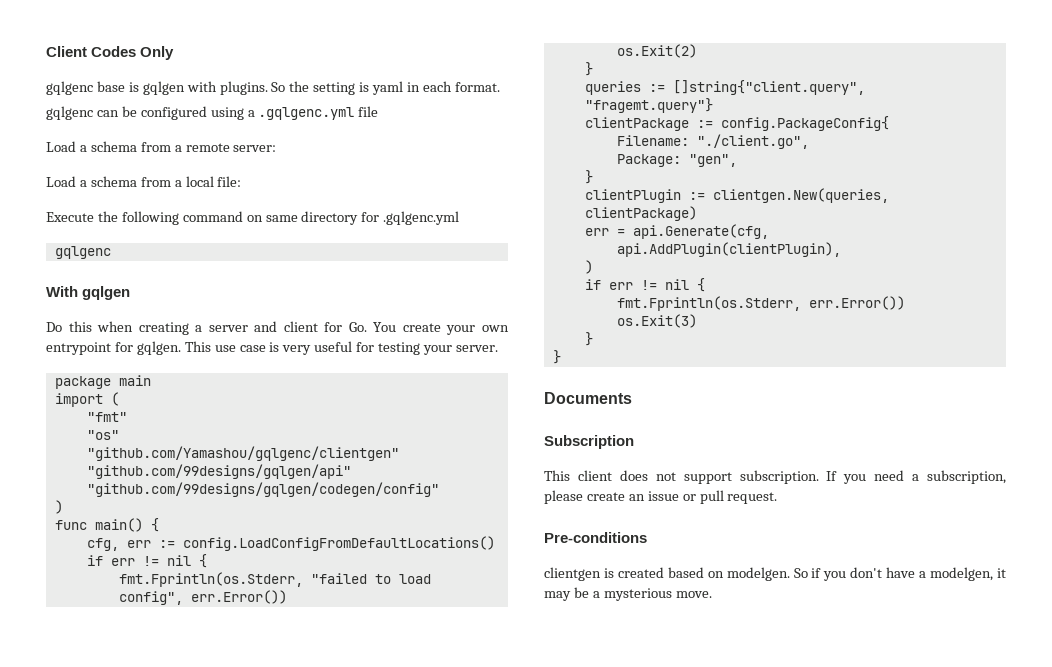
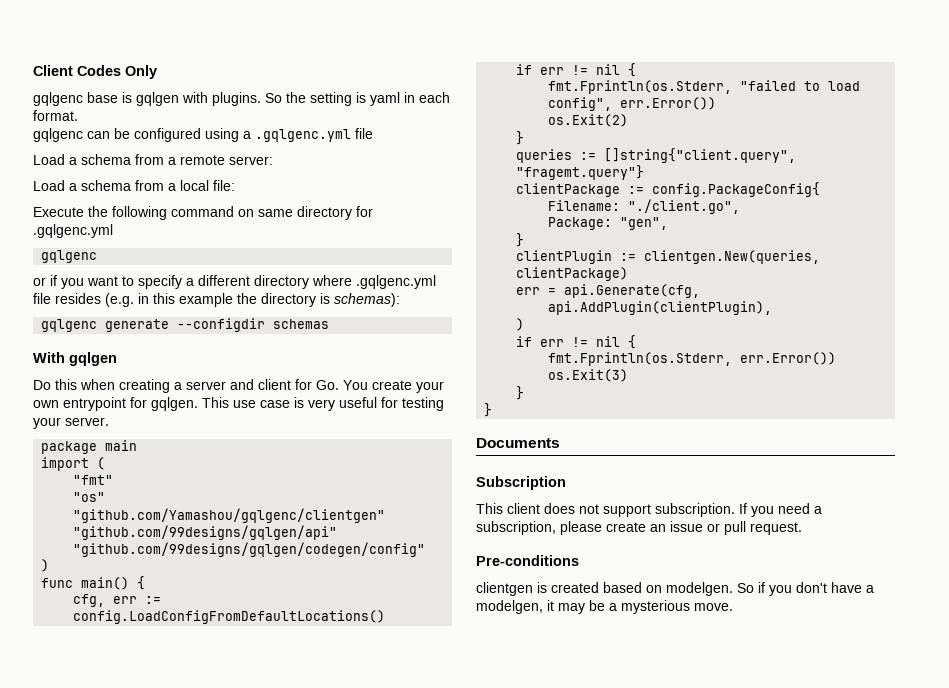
+ or if you want to specify a different directory where .gqlgenc.yml file resides (e.g. in this example the directory is schemas):
+ gqlgenc generate --configdir schemas

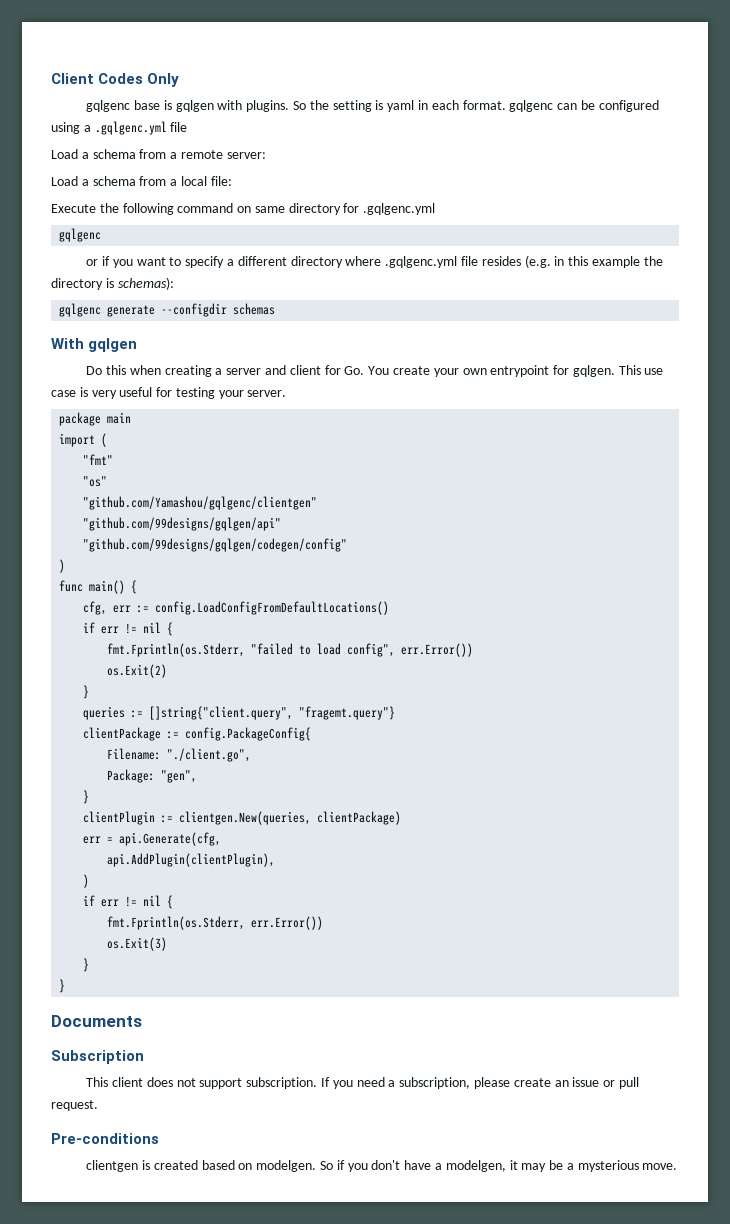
- So the setting is yaml in each format.
- gqlgenc can be configured using a .gqlgenc.yml file
+ So the setting is yaml in each format. gqlgenc can be configured using a .gqlgenc.yml file

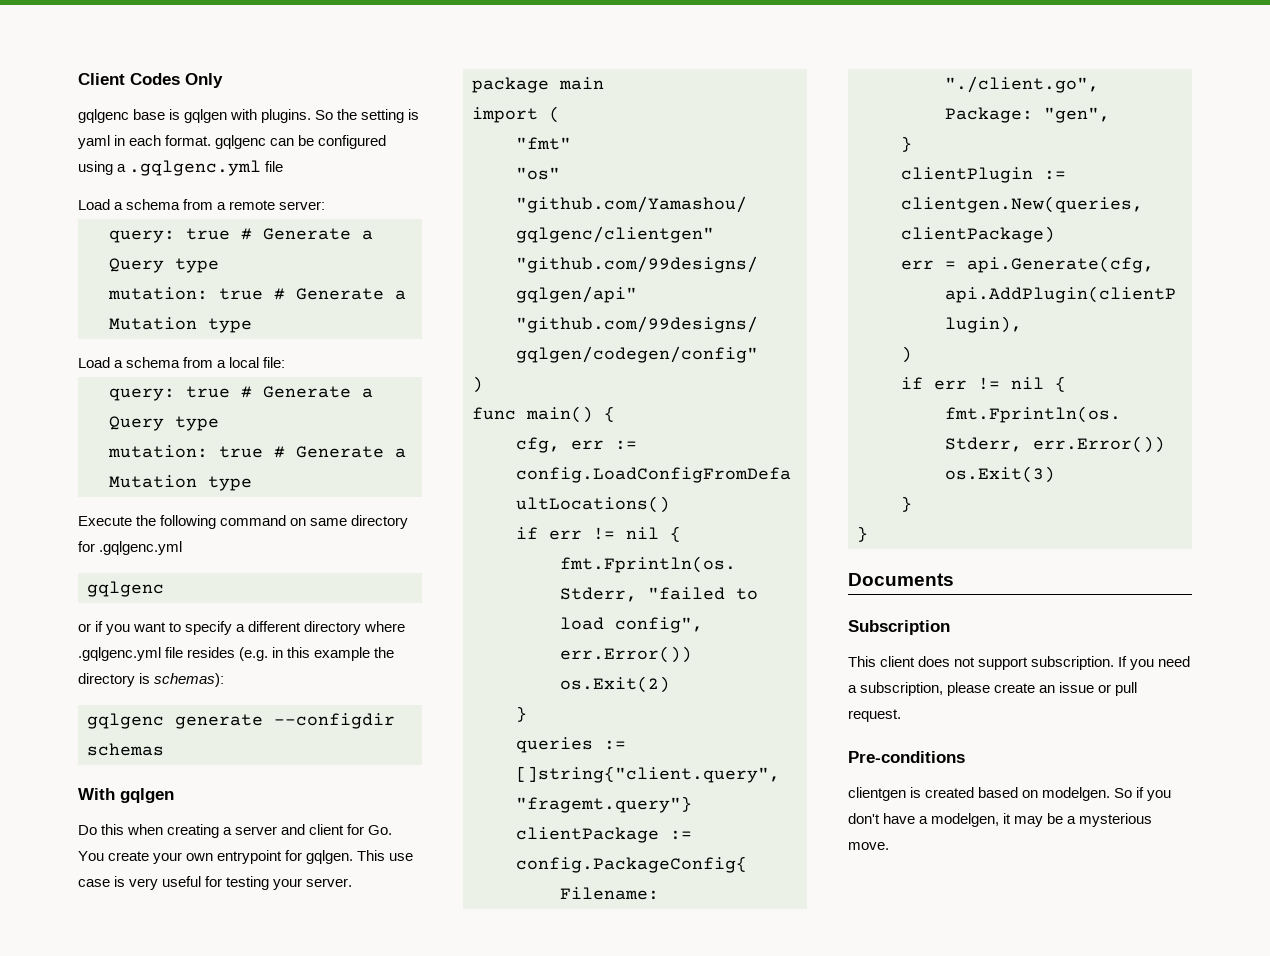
  Load a schema from a remote server:
+ query: true # Generate a Query type
+ mutation: true # Generate a Mutation type
  Load a schema from a local file:
+ query: true # Generate a Query type
+ mutation: true # Generate a Mutation type

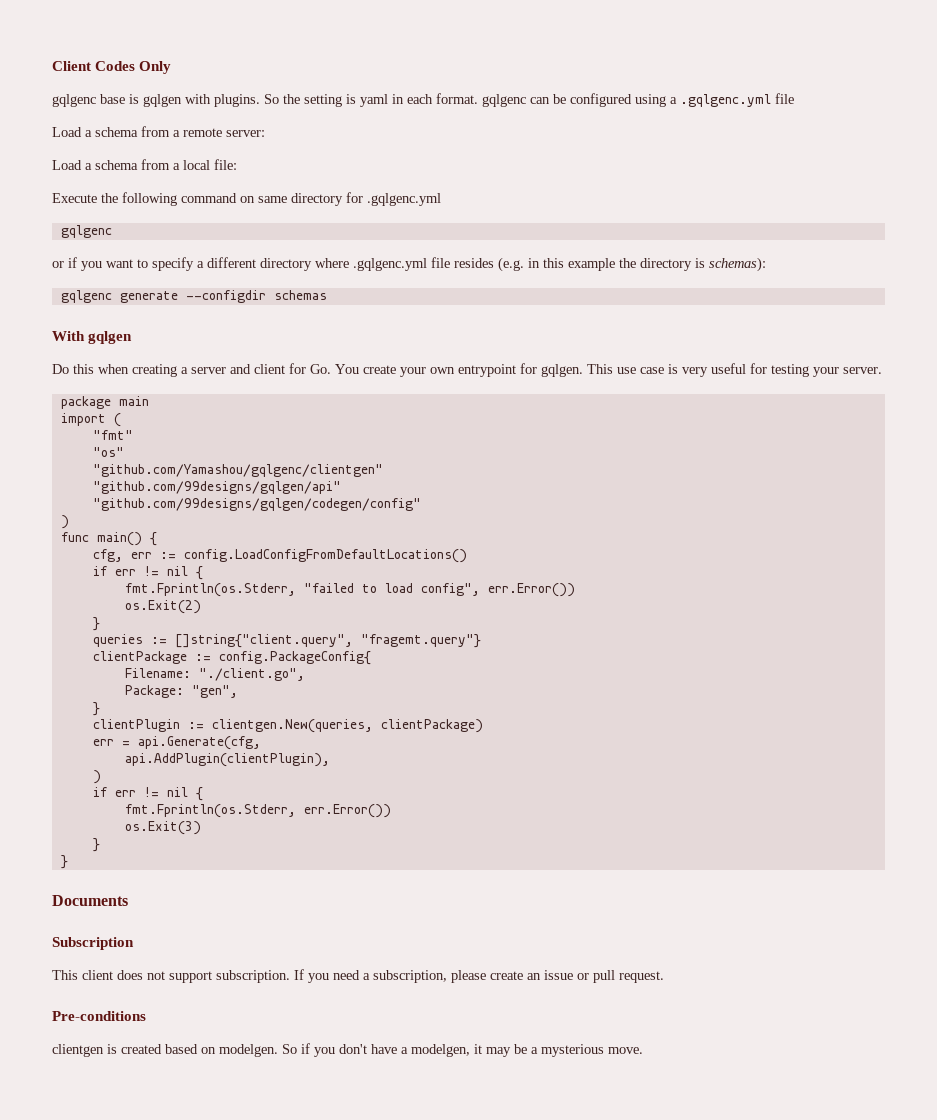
  Load a schema from a remote server:
- query: true # Generate a Query type
- mutation: true # Generate a Mutation type
  Load a schema from a local file:
- query: true # Generate a Query type
- mutation: true # Generate a Mutation type

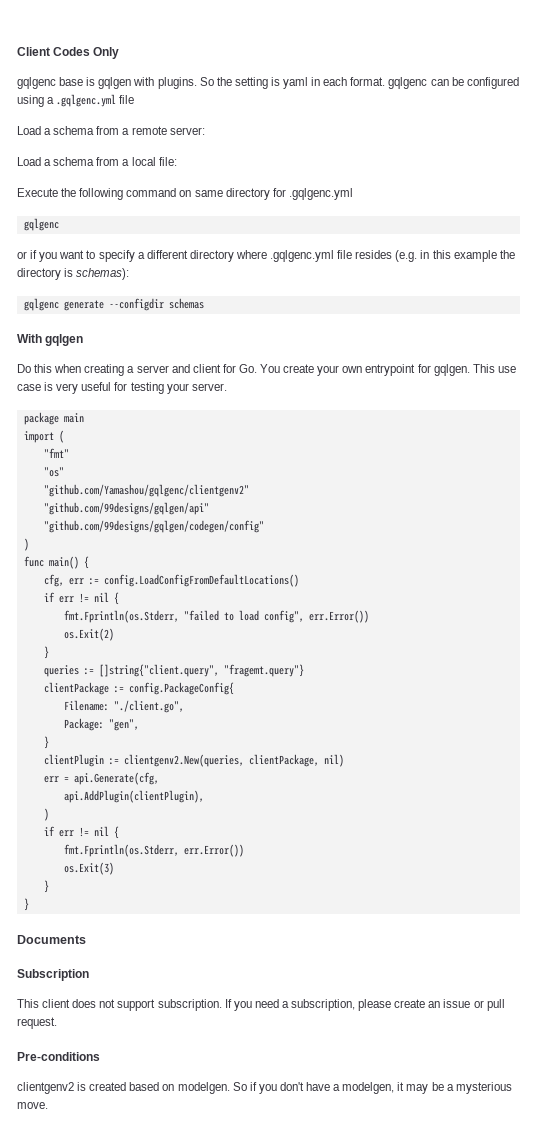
- "github.com/Yamashou/gqlgenc/clientgen"
+ "github.com/Yamashou/gqlgenc/clientgenv2"
- clientPlugin := clientgen.New(queries, clientPackage)
+ clientPlugin := clientgenv2.New(queries, clientPackage, nil)
- clientgen is created based on modelgen.
+ clientgenv2 is created based on modelgen.

